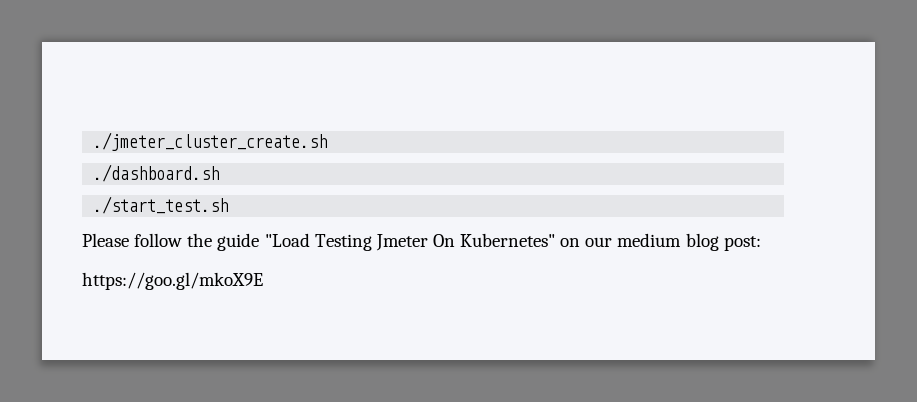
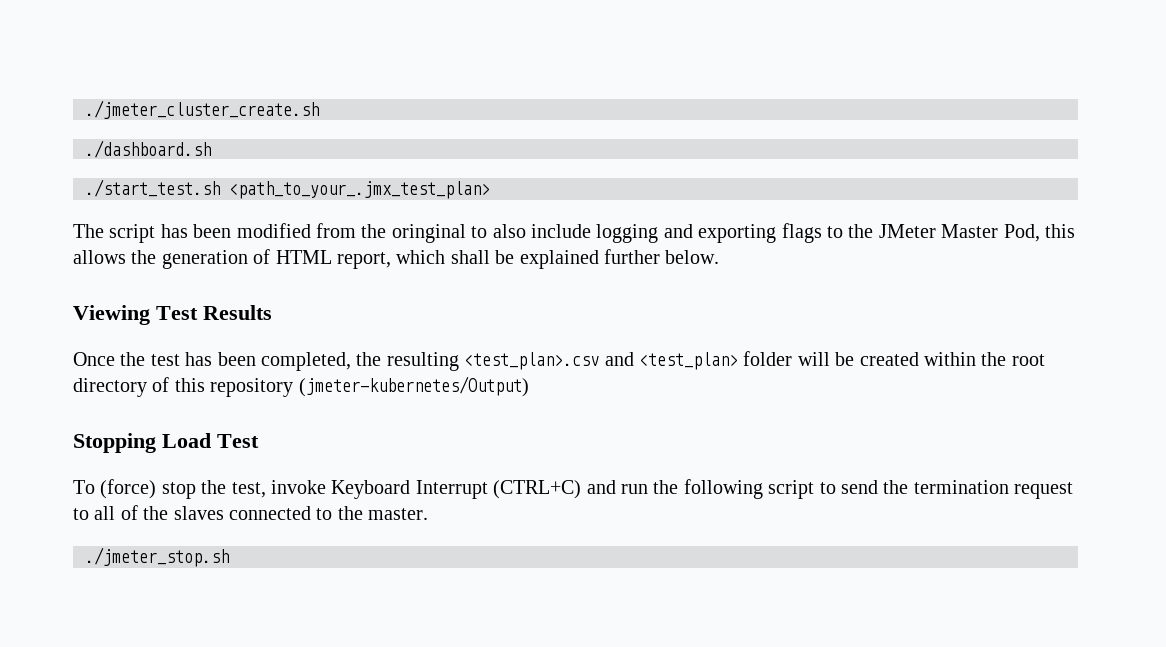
- ./start_test.sh
- Please follow the guide "Load Testing Jmeter On Kubernetes" on our medium blog post:
- https://goo.gl/mkoX9E
+ ./start_test.sh <path_to_your_.jmx_test_plan>
+ The script has been modified from the oringinal to also include logging and exporting flags to the JMeter Master Pod, this allows the generation of HTML report, which shall be explained further below.
+ Viewing Test Results
+ Once the test has been completed, the resulting <test_plan>.csv and <test_plan> folder will be created within the root directory of this repository (jmeter-kubernetes/Output)
+ Stopping Load Test
+ To (force) stop the test, invoke Keyboard Interrupt (CTRL+C) and run the following script to send the termination request to all of the slaves connected to the master.
+ ./jmeter_stop.sh

